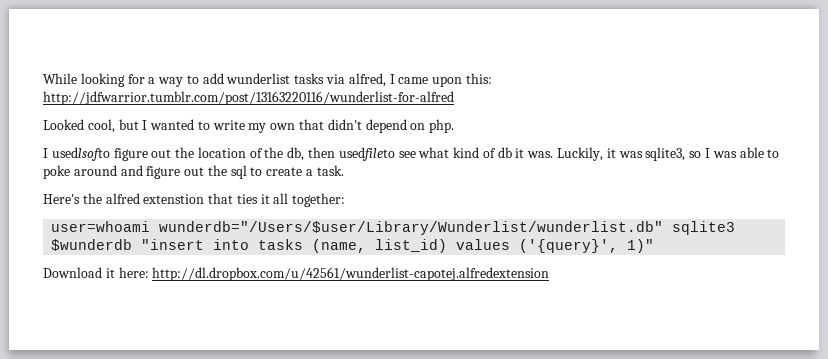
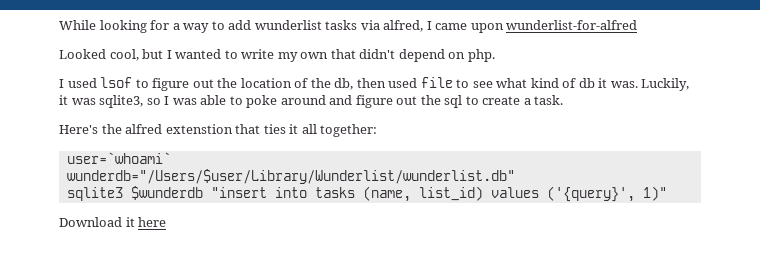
- While looking for a way to add wunderlist tasks via alfred, I came upon this: http://jdfwarrior.tumblr.com/post/13163220116/wunderlist-for-alfred
+ While looking for a way to add wunderlist tasks via alfred, I came upon wunderlist-for-alfred
- I usedlsofto figure out the location of the db, then usedfileto see what kind of db it was.
+ I used lsof to figure out the location of the db, then used file to see what kind of db it was.
- user=whoami wunderdb="/Users/$user/Library/Wunderlist/wunderlist.db" sqlite3 $wunderdb "insert into tasks (name, list_id) values ('{query}', 1)"
+ user=`whoami`
+ wunderdb="/Users/$user/Library/Wunderlist/wunderlist.db"
+ sqlite3 $wunderdb "insert into tasks (name, list_id) values ('{query}', 1)"
- Download it here: http://dl.dropbox.com/u/42561/wunderlist-capotej.alfredextension
+ Download it here

